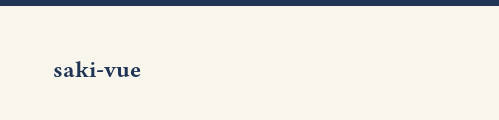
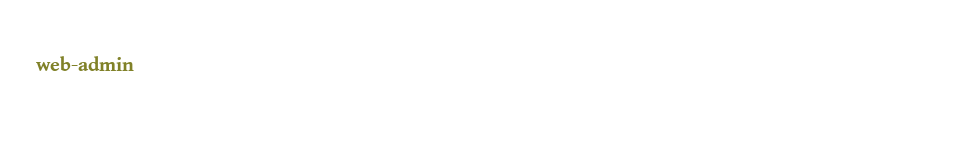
- saki-vue
+ web-admin

